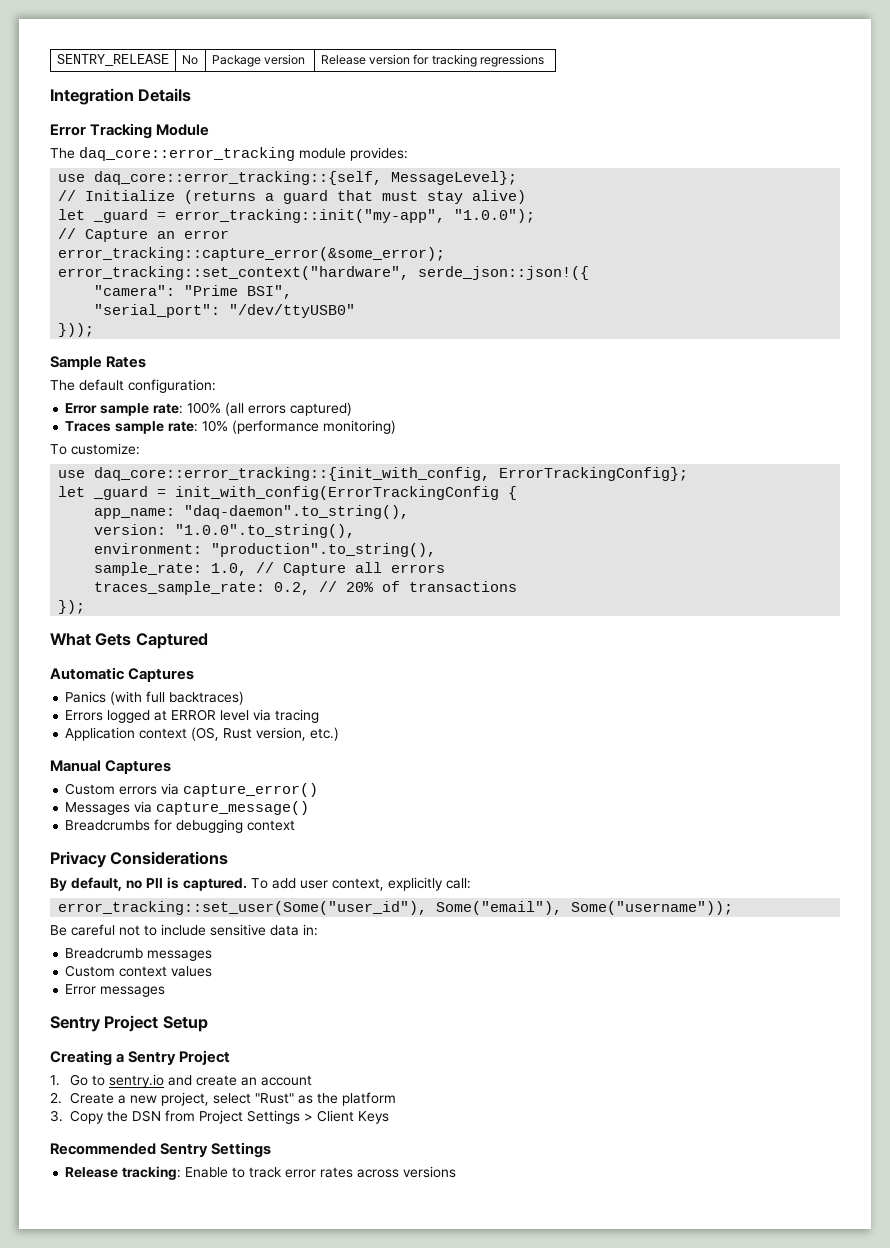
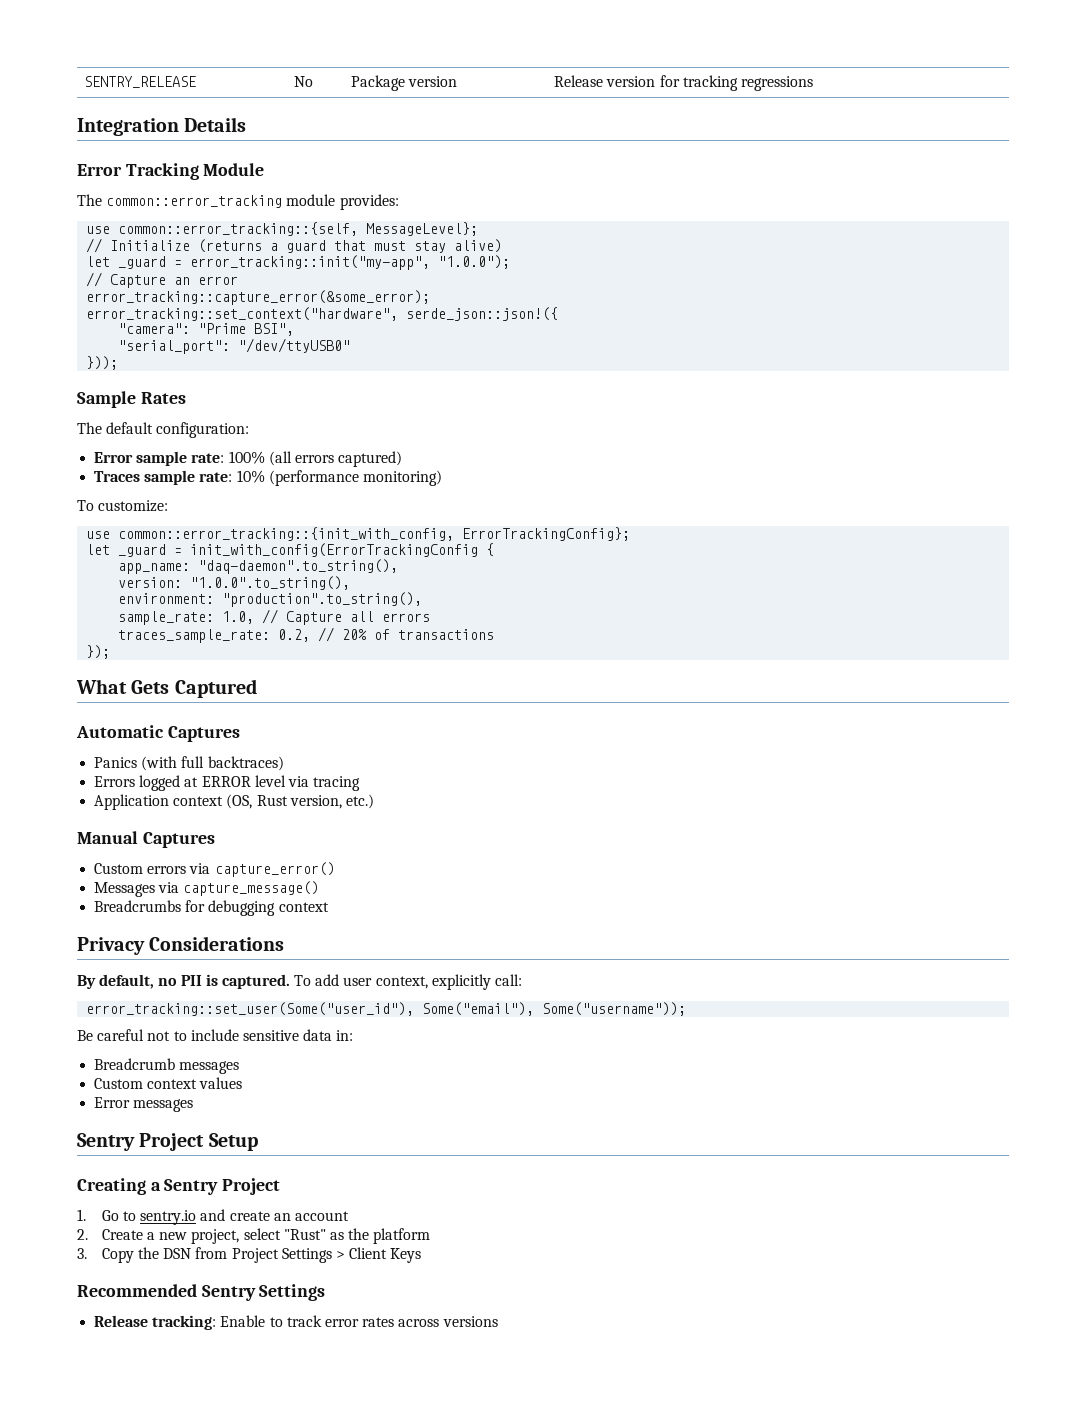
- The daq_core::error_tracking module provides:
+ The common::error_tracking module provides:
- use daq_core::error_tracking::{self, MessageLevel};
+ use common::error_tracking::{self, MessageLevel};
- use daq_core::error_tracking::{init_with_config, ErrorTrackingConfig};
+ use common::error_tracking::{init_with_config, ErrorTrackingConfig};

